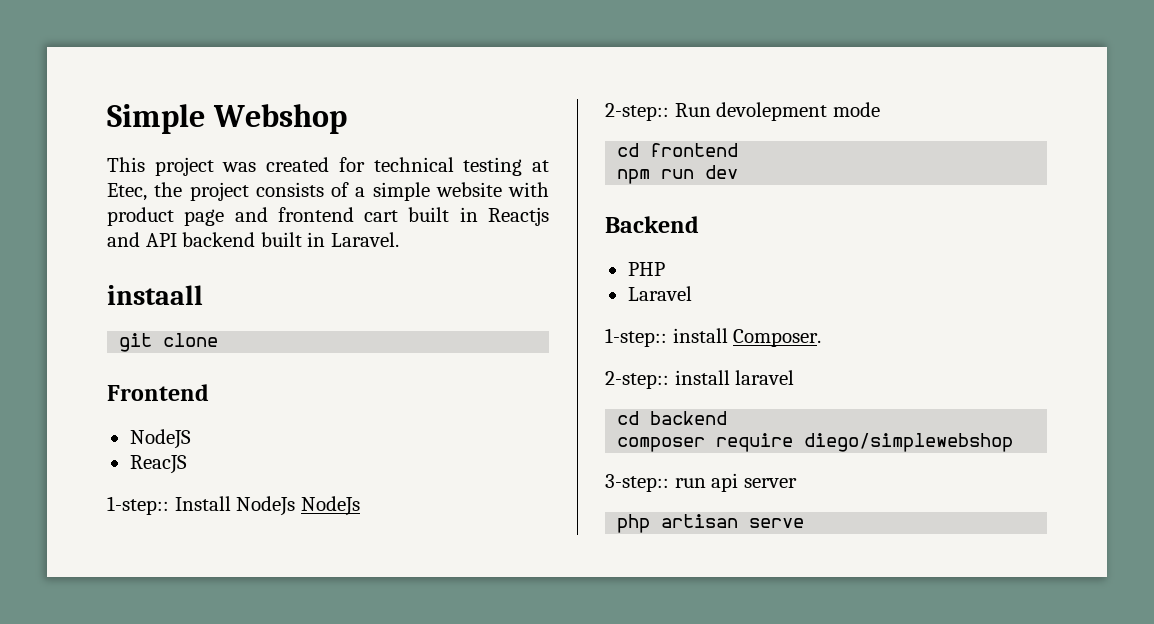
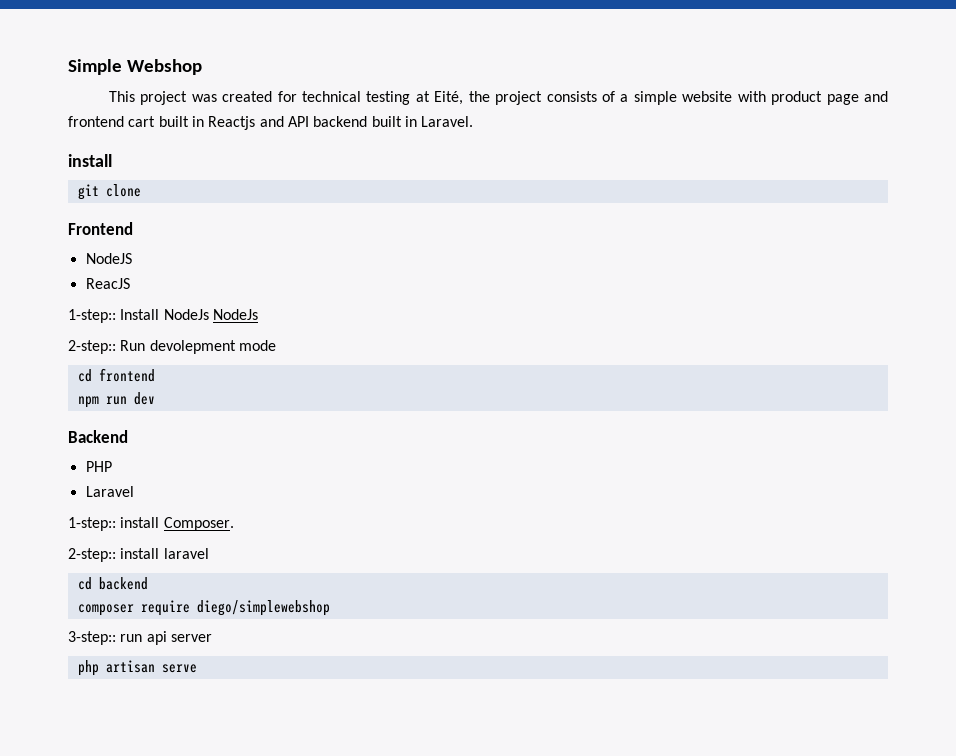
- This project was created for technical testing at Etec, the project consists of a simple website with product page and frontend cart built in Reactjs and API backend built in Laravel.
- instaall
+ This project was created for technical testing at Eité, the project consists of a simple website with product page and frontend cart built in Reactjs and API backend built in Laravel.
+ install

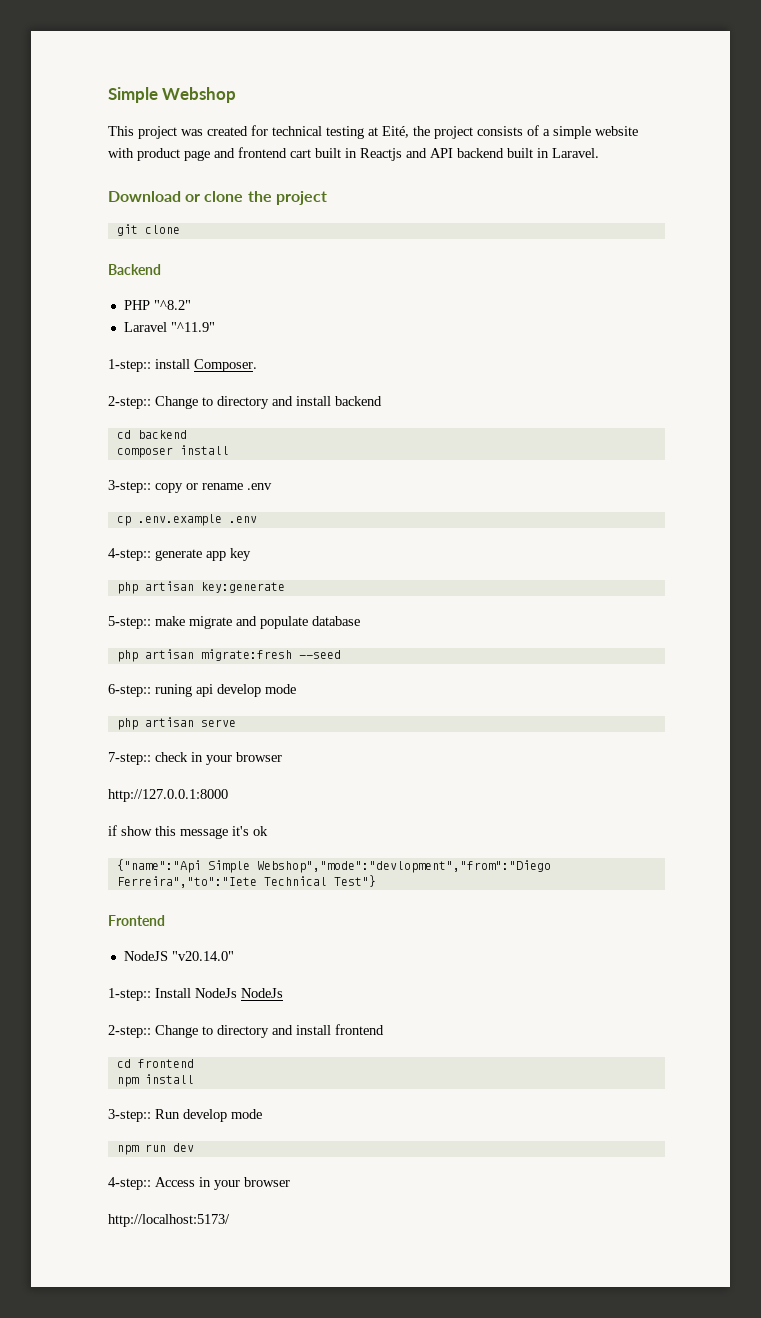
  This project was created for technical testing at Eité, the project consists of a simple website with product page and frontend cart built in Reactjs and API backend built in Laravel.
- install
+ Download or clone the project
  git clone
+ Backend
+ PHP "^8.2"
+ Laravel "^11.9"
+ 1-step:: install Composer.
+ 2-step:: Change to directory and install backend
+ cd backend
+ composer install
+ 3-step:: copy or rename .env
+ cp .env.example .env
+ 4-step:: generate app key
+ php artisan key:generate
+ 5-step:: make migrate and populate database
+ php artisan migrate:fresh --seed
+ 6-step:: runing api develop mode
+ php artisan serve
+ 7-step:: check in your browser
+ http://127.0.0.1:8000
+ if show this message it's ok
+ {"name":"Api Simple Webshop","mode":"devlopment","from":"Diego Ferreira","to":"Iete Technical Test"}
- NodeJS
- ReacJS
+ NodeJS "v20.14.0"
- 2-step:: Run devolepment mode
+ 2-step:: Change to directory and install frontend
  cd frontend
+ npm install
+ 3-step:: Run develop mode
  npm run dev
- Backend
- PHP
- Laravel
- 1-step:: install Composer.
- 2-step:: install laravel
- cd backend
- composer require diego/simplewebshop
- 3-step:: run api server
- php artisan serve
+ 4-step:: Access in your browser
+ http://localhost:5173/

